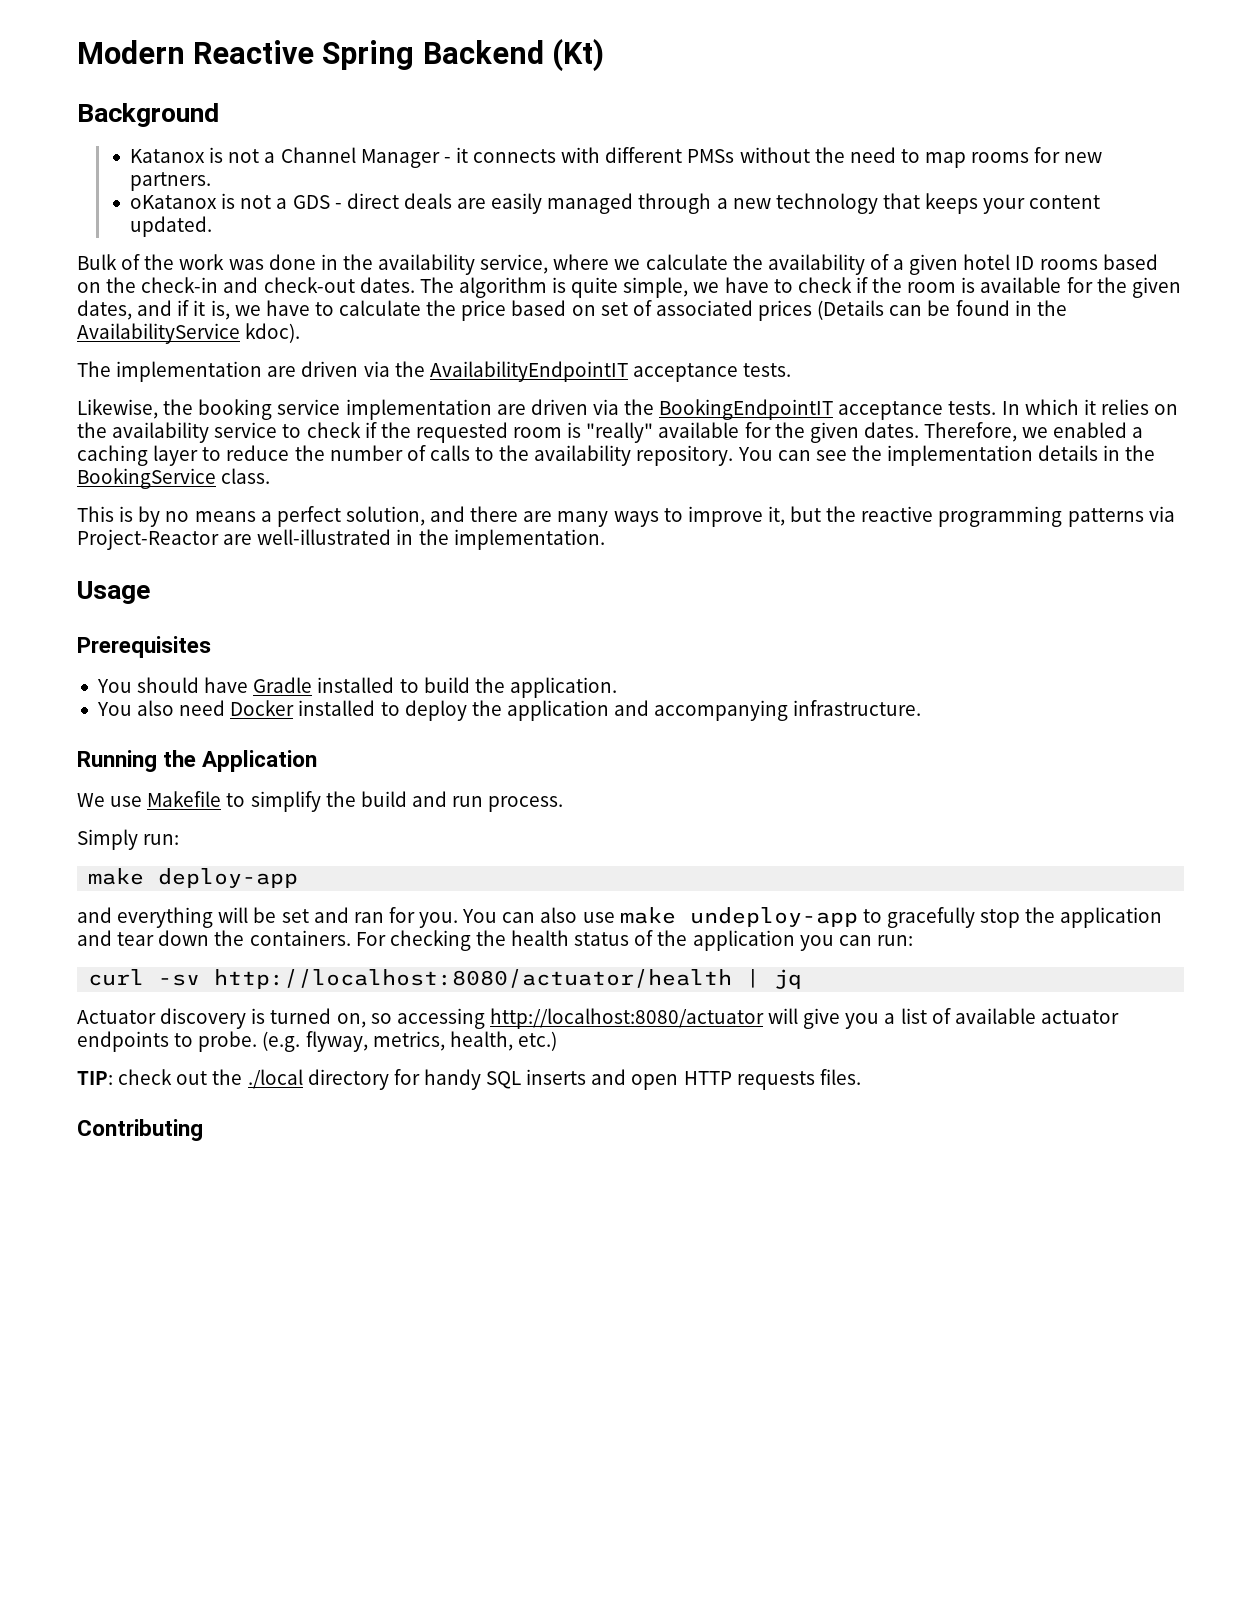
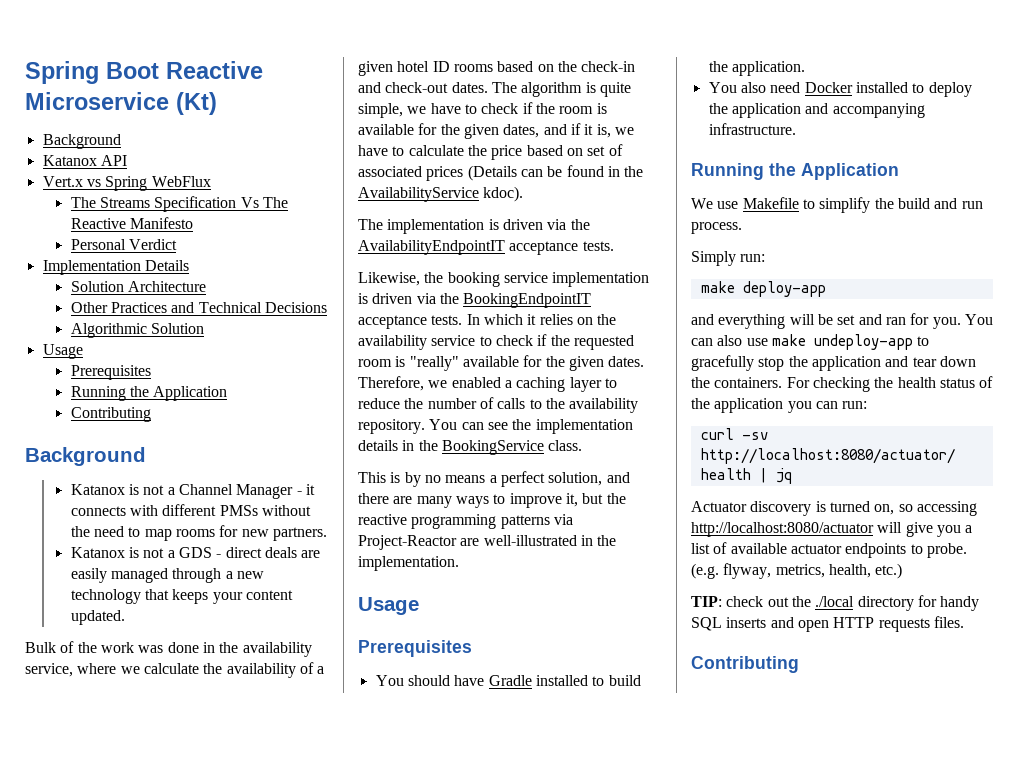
- Modern Reactive Spring Backend (Kt)
+ Spring Boot Reactive Microservice (Kt)
+ Background
+ Katanox API
+ Vert.x vs Spring WebFlux
+ The Streams Specification Vs The Reactive Manifesto
+ Personal Verdict
+ Implementation Details
+ Solution Architecture
+ Other Practices and Technical Decisions
+ Algorithmic Solution
+ Usage
+ Prerequisites
+ Running the Application
+ Contributing
- oKatanox is not a GDS - direct deals are easily managed through a new technology that keeps your content updated.
+ Katanox is not a GDS - direct deals are easily managed through a new technology that keeps your content updated.
- The implementation are driven via the AvailabilityEndpointIT acceptance tests.
+ The implementation is driven via the AvailabilityEndpointIT acceptance tests.
- Likewise, the booking service implementation are driven via the BookingEndpointIT acceptance tests.
+ Likewise, the booking service implementation is driven via the BookingEndpointIT acceptance tests.

